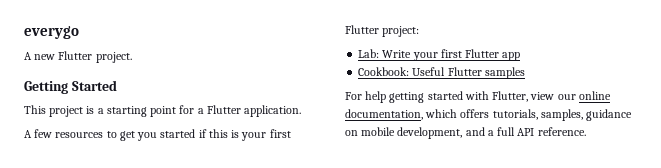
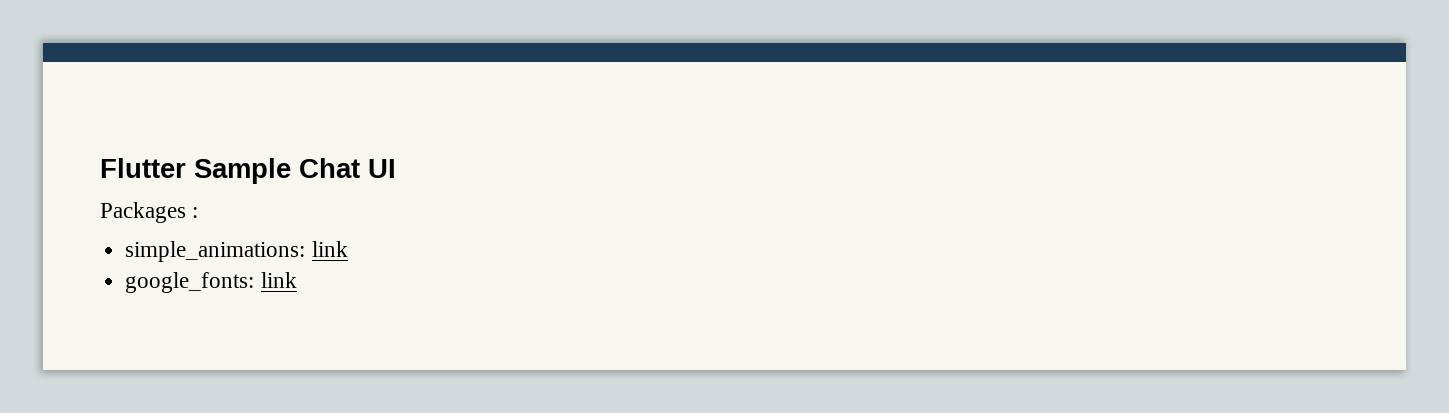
- everygo
- A new Flutter project.
- Getting Started
- This project is a starting point for a Flutter application.
- A few resources to get you started if this is your first Flutter project:
- Lab: Write your first Flutter app
- Cookbook: Useful Flutter samples
- For help getting started with Flutter, view our online documentation, which offers tutorials, samples, guidance on mobile development, and a full API reference.
+ Flutter Sample Chat UI
+ Packages :
+ simple_animations: link
+ google_fonts: link

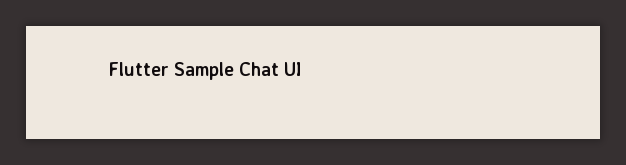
- Packages :
- simple_animations: link
- google_fonts: link

